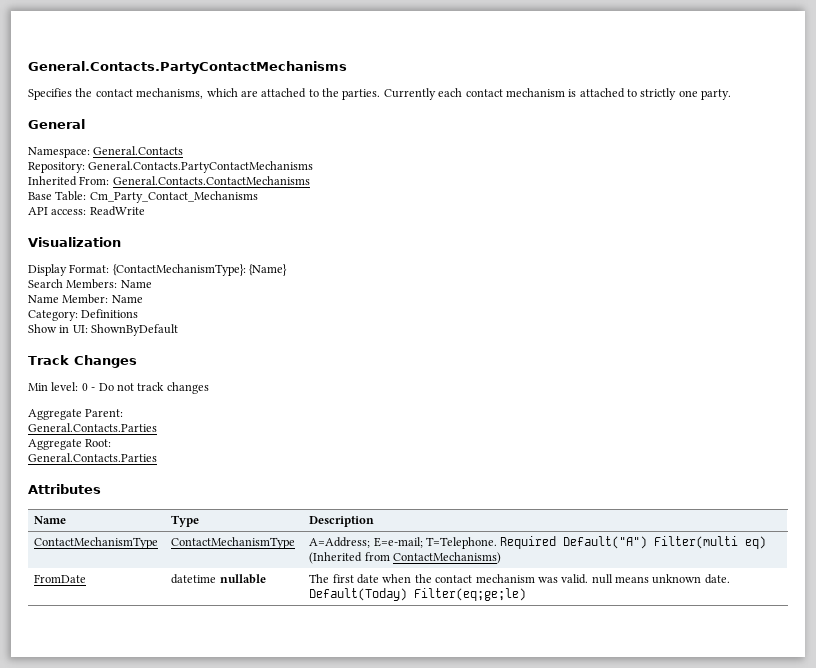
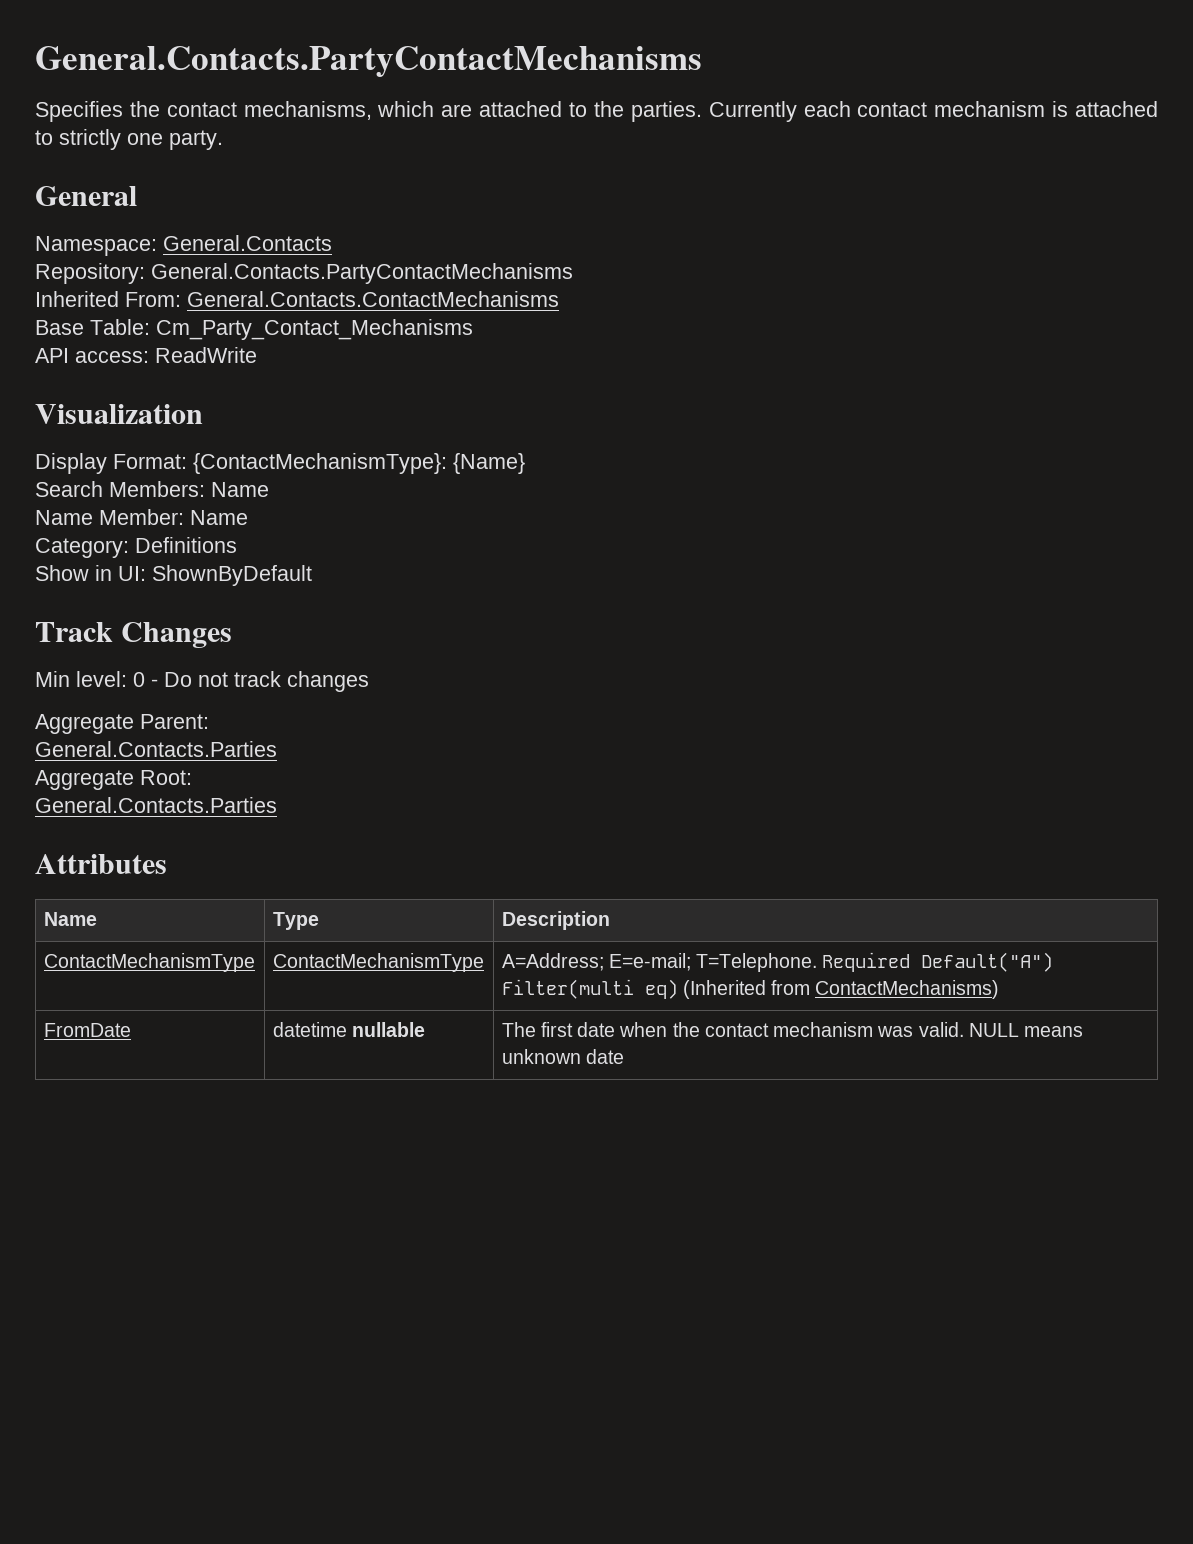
- FromDate | datetime nullable | The first date when the contact mechanism was valid. null means unknown date. Default(Today) Filter(eq;ge;le)
+ FromDate | datetime nullable | The first date when the contact mechanism was valid. NULL means unknown date

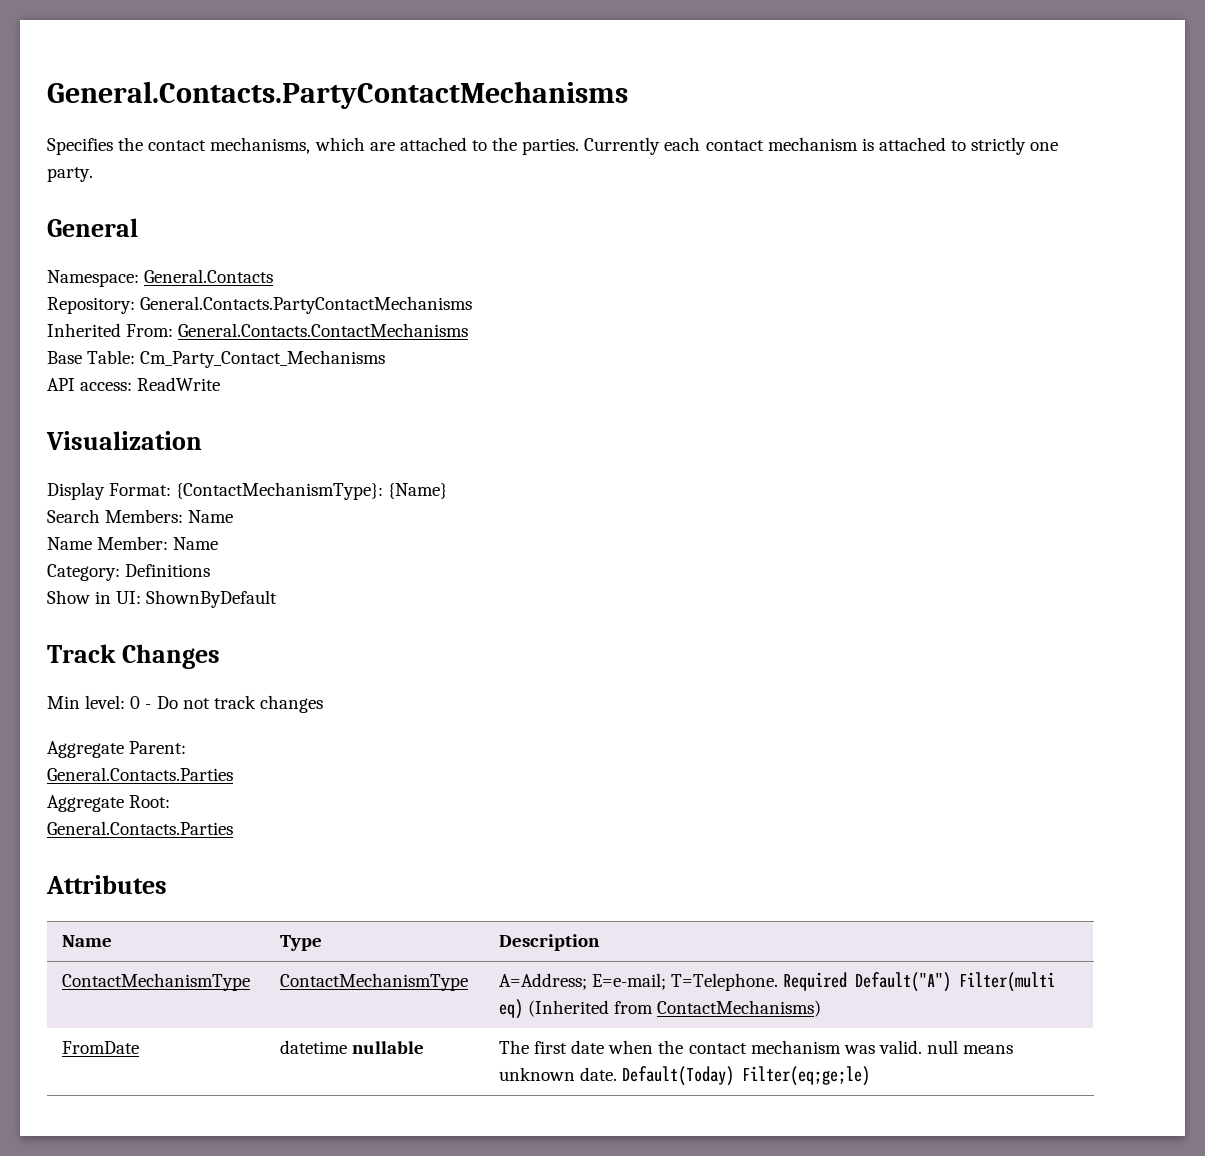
- FromDate | datetime nullable | The first date when the contact mechanism was valid. NULL means unknown date
+ FromDate | datetime nullable | The first date when the contact mechanism was valid. null means unknown date. Default(Today) Filter(eq;ge;le)

